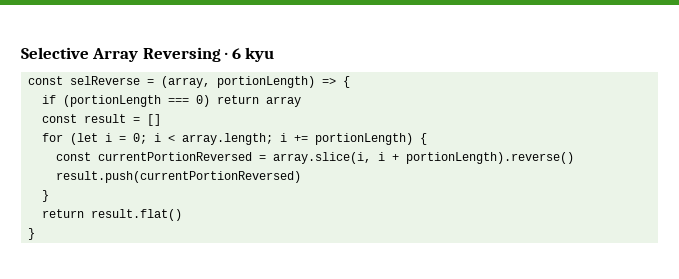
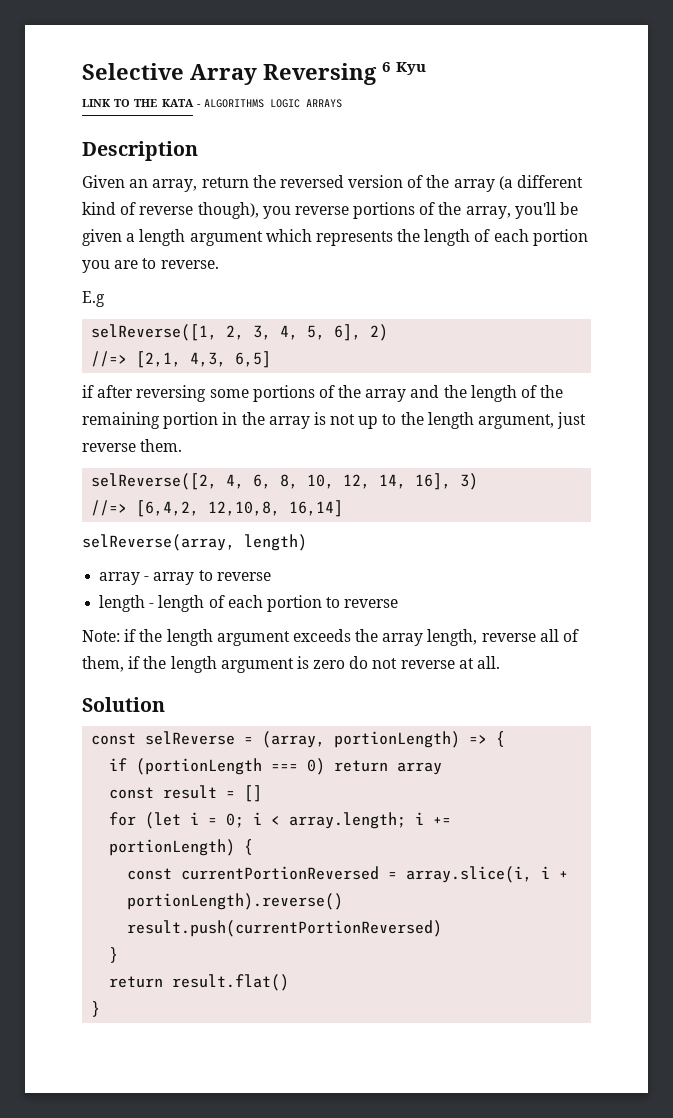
- Selective Array Reversing · 6 kyu
+ Selective Array Reversing 6 Kyu
+ LINK TO THE KATA - ALGORITHMS LOGIC ARRAYS
+ Description
+ Given an array, return the reversed version of the array (a different kind of reverse though), you reverse portions of the array, you'll be given a length argument which represents the length of each portion you are to reverse.
+ E.g
+ selReverse([1, 2, 3, 4, 5, 6], 2)
+ //=> [2,1, 4,3, 6,5]
+ if after reversing some portions of the array and the length of the remaining portion in the array is not up to the length argument, just reverse them.
+ selReverse([2, 4, 6, 8, 10, 12, 14, 16], 3)
+ //=> [6,4,2, 12,10,8, 16,14]
+ selReverse(array, length)
+ array - array to reverse
+ length - length of each portion to reverse
+ Note: if the length argument exceeds the array length, reverse all of them, if the length argument is zero do not reverse at all.
+ Solution

